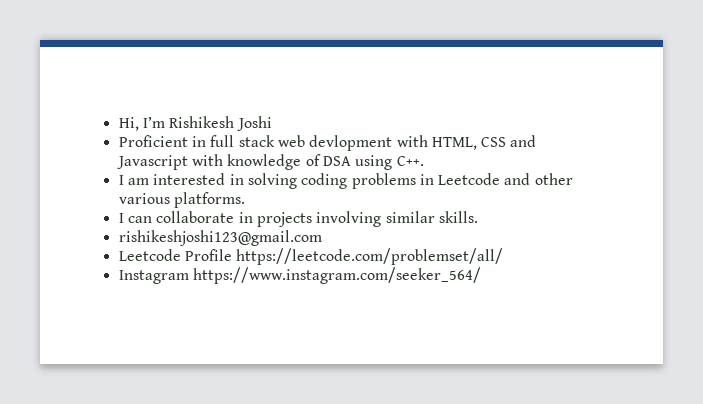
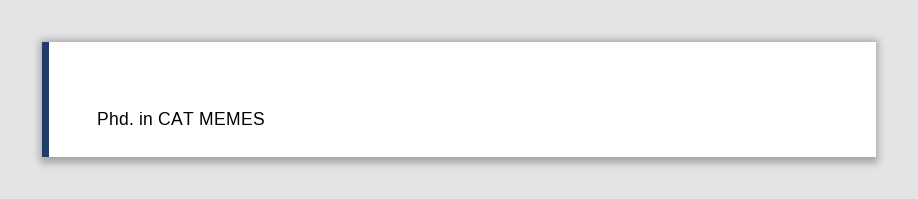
- Hi, I’m Rishikesh Joshi
- Proficient in full stack web devlopment with HTML, CSS and Javascript with knowledge of DSA using C++.
- I am interested in solving coding problems in Leetcode and other various platforms.
- I can collaborate in projects involving similar skills.
- rishikeshjoshi123@gmail.com
- Leetcode Profile https://leetcode.com/problemset/all/
- Instagram https://www.instagram.com/seeker_564/
+ Phd. in CAT MEMES

